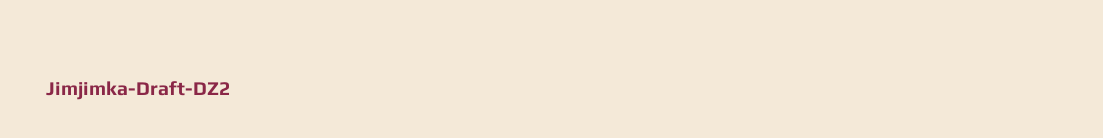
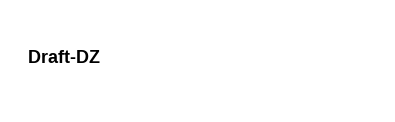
- Jimjimka-Draft-DZ2
+ Draft-DZ

